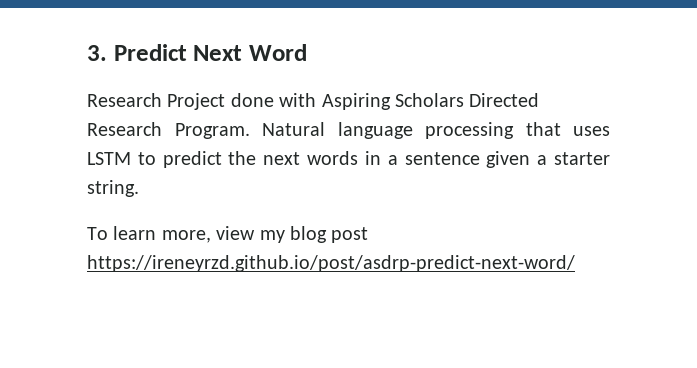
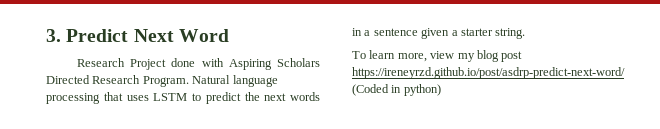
- To learn more, view my blog post https://ireneyrzd.github.io/post/asdrp-predict-next-word/
+ To learn more, view my blog post https://ireneyrzd.github.io/post/asdrp-predict-next-word/ (Coded in python)

